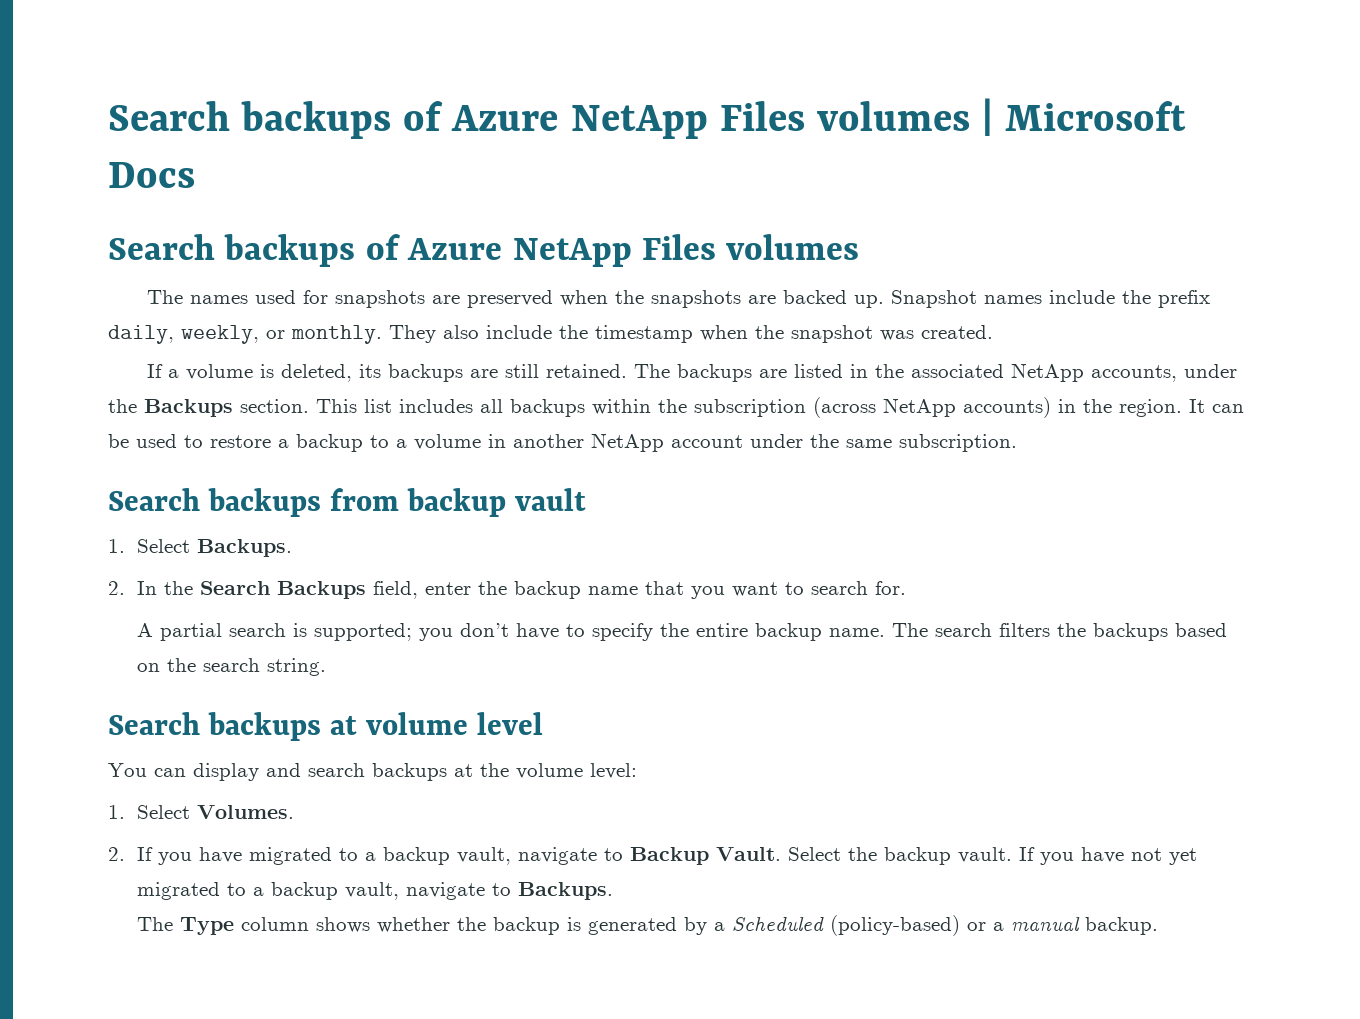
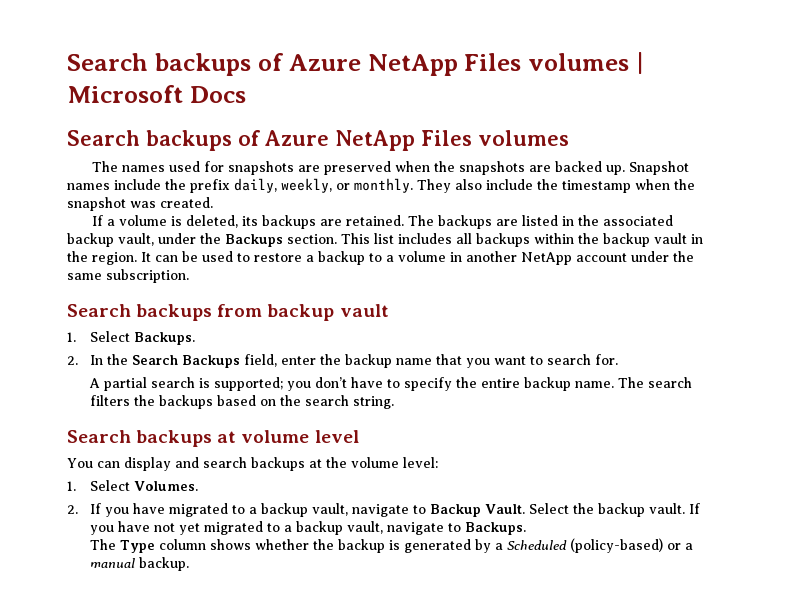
- If a volume is deleted, its backups are still retained.
+ If a volume is deleted, its backups are retained.
- The backups are listed in the associated NetApp accounts, under the Backups section.
+ The backups are listed in the associated backup vault, under the Backups section.
- This list includes all backups within the subscription (across NetApp accounts) in the region.
+ This list includes all backups within the backup vault in the region.

